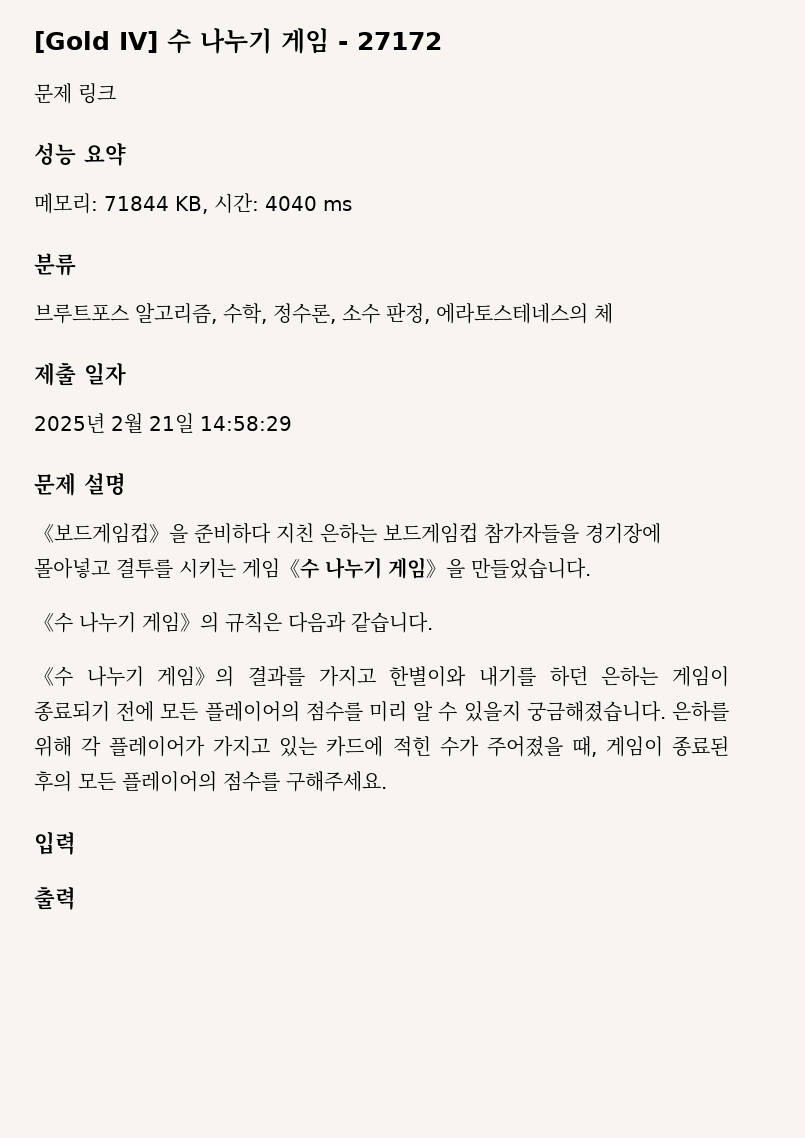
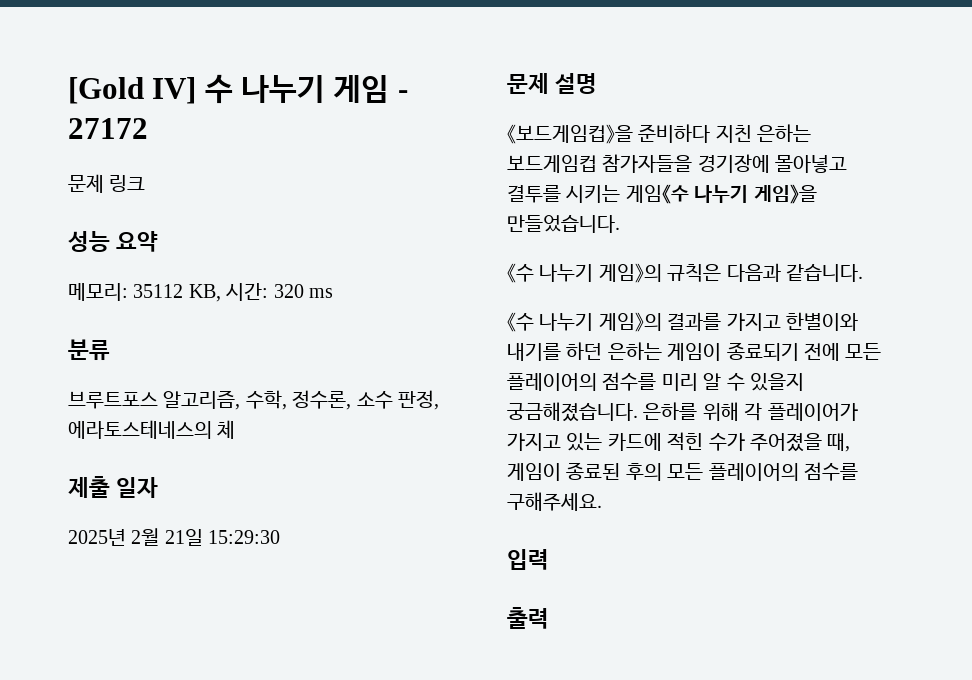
- 메모리: 71844 KB, 시간: 4040 ms
+ 메모리: 35112 KB, 시간: 320 ms
- 2025년 2월 21일 14:58:29
+ 2025년 2월 21일 15:29:30

